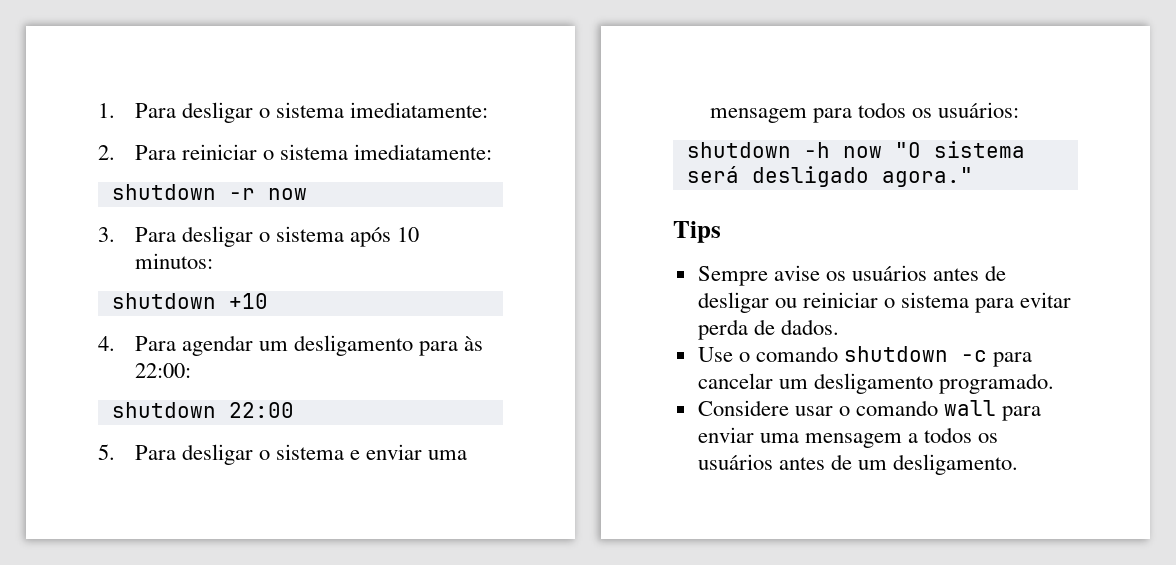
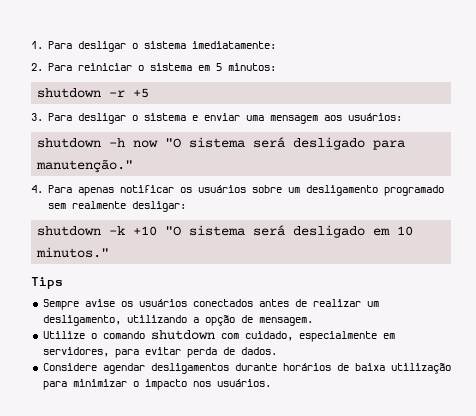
- 2. Para reiniciar o sistema imediatamente:
+ 2. Para reiniciar o sistema em 5 minutos:
- shutdown -r now
- 3. Para desligar o sistema após 10 minutos:
- shutdown +10
- 4. Para agendar um desligamento para às 22:00:
- shutdown 22:00
- 5. Para desligar o sistema e enviar uma mensagem para todos os usuários:
+ shutdown -r +5
+ 3. Para desligar o sistema e enviar uma mensagem aos usuários:
- shutdown -h now "O sistema será desligado agora."
+ shutdown -h now "O sistema será desligado para manutenção."
+ 4. Para apenas notificar os usuários sobre um desligamento programado sem realmente desligar:
+ shutdown -k +10 "O sistema será desligado em 10 minutos."
- Sempre avise os usuários antes de desligar ou reiniciar o sistema para evitar perda de dados.
+ Sempre avise os usuários conectados antes de realizar um desligamento, utilizando a opção de mensagem.
+ Utilize o comando shutdown com cuidado, especialmente em servidores, para evitar perda de dados.
- Use o comando shutdown -c para cancelar um desligamento programado.
- Considere usar o comando wall para enviar uma mensagem a todos os usuários antes de um desligamento.
+ Considere agendar desligamentos durante horários de baixa utilização para minimizar o impacto nos usuários.

